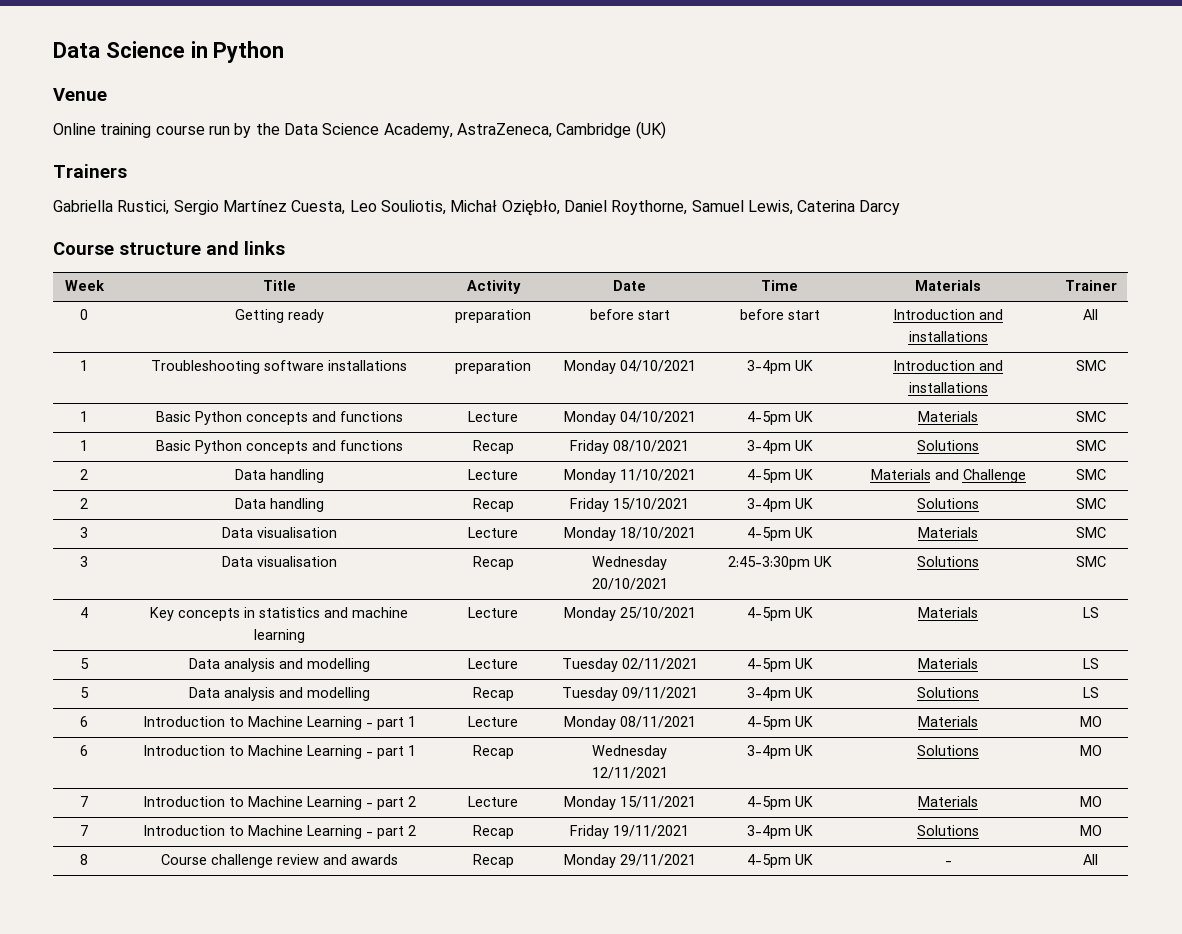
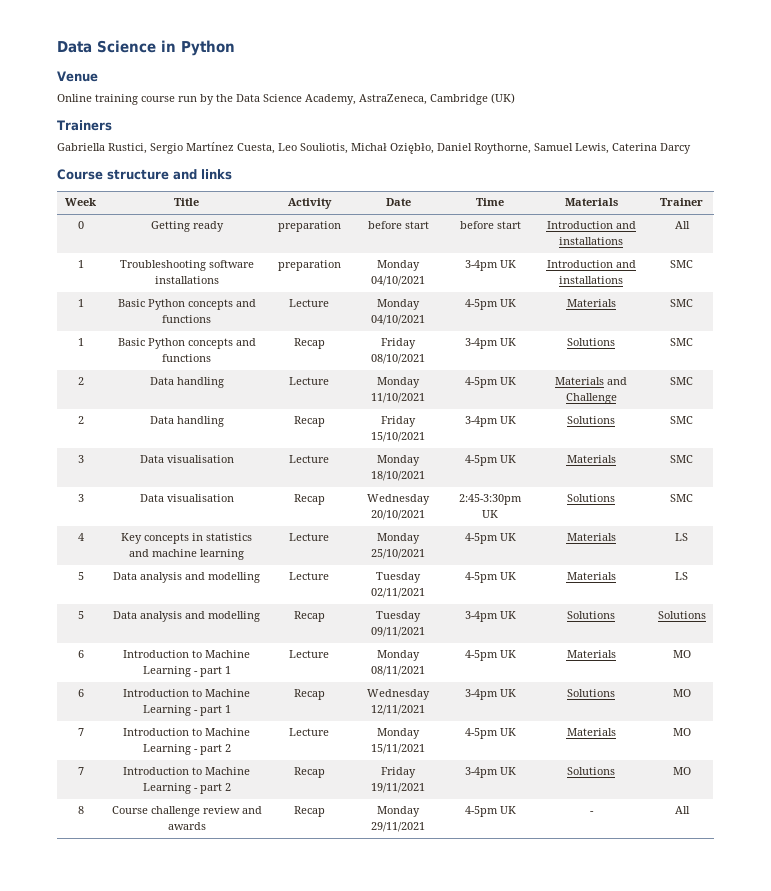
- 5 | Data analysis and modelling | Recap | Tuesday 09/11/2021 | 3-4pm UK | Solutions | LS
+ 5 | Data analysis and modelling | Recap | Tuesday 09/11/2021 | 3-4pm UK | Solutions | Solutions

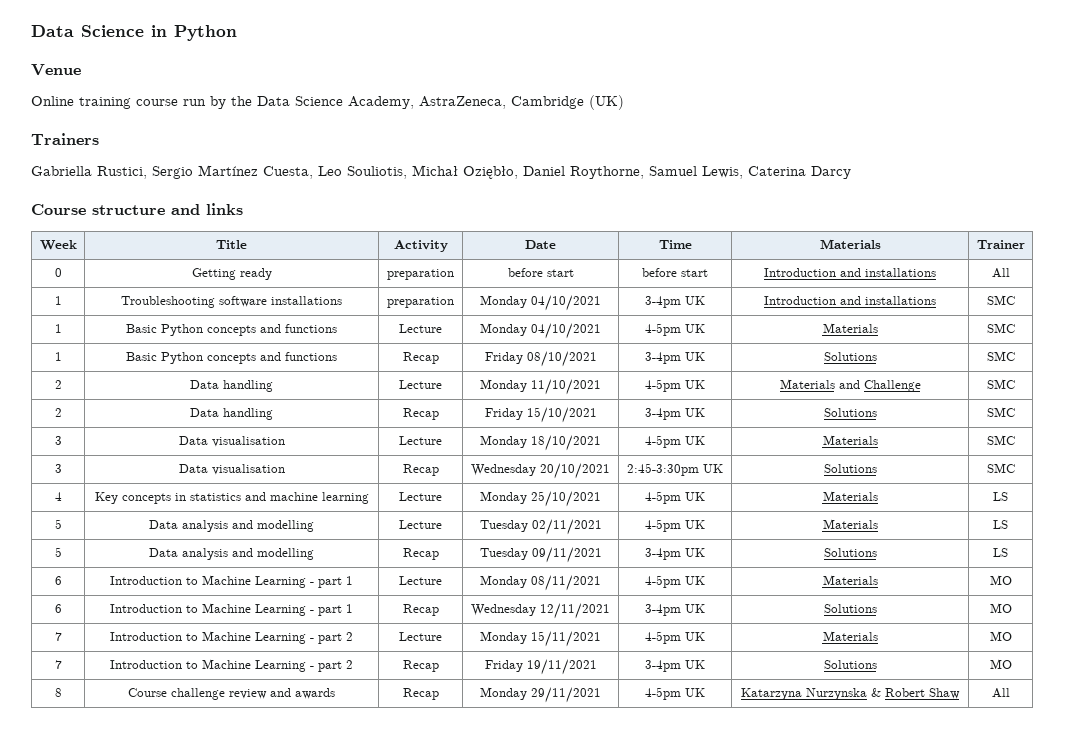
- 5 | Data analysis and modelling | Recap | Tuesday 09/11/2021 | 3-4pm UK | Solutions | Solutions
+ 5 | Data analysis and modelling | Recap | Tuesday 09/11/2021 | 3-4pm UK | Solutions | LS
- 8 | Course challenge review and awards | Recap | Monday 29/11/2021 | 4-5pm UK | - | All
+ 8 | Course challenge review and awards | Recap | Monday 29/11/2021 | 4-5pm UK | Katarzyna Nurzynska & Robert Shaw | All

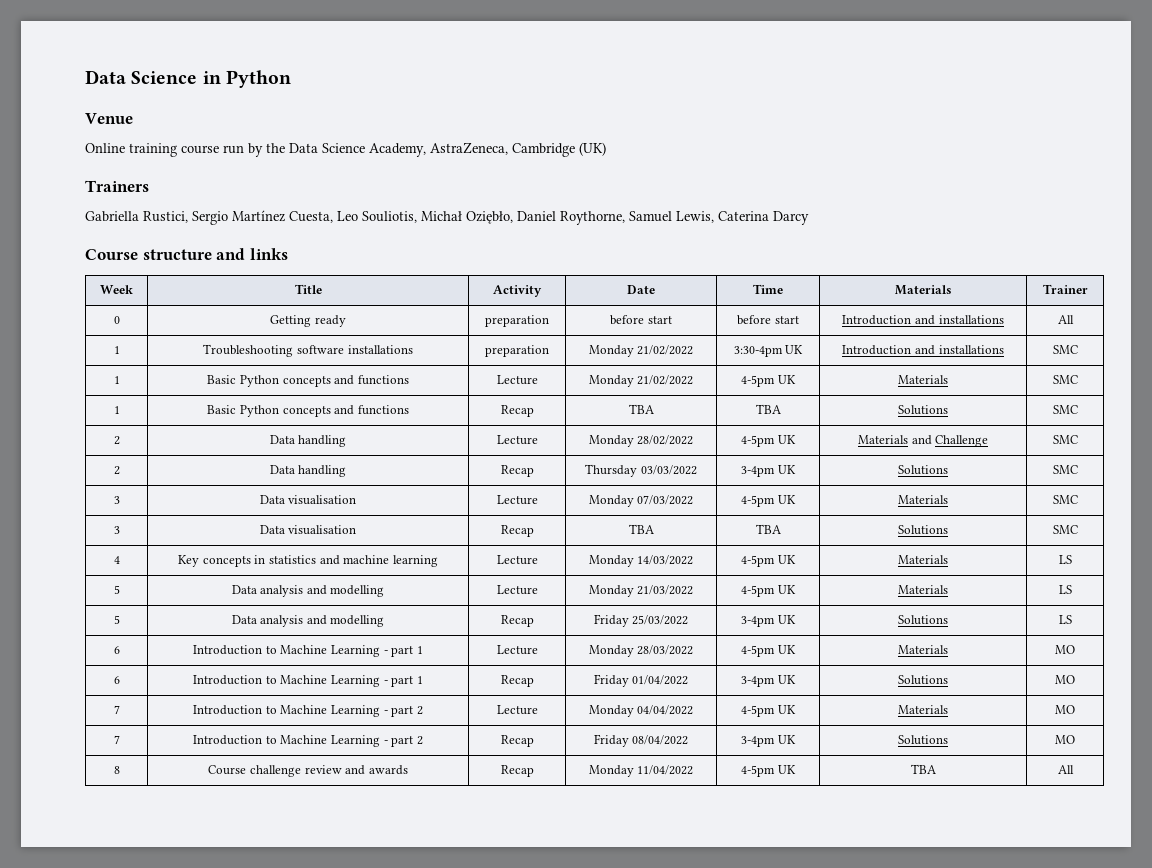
- 1 | Troubleshooting software installations | preparation | Monday 04/10/2021 | 3-4pm UK | Introduction and installations | SMC
+ 1 | Troubleshooting software installations | preparation | Monday 21/02/2022 | 3:30-4pm UK | Introduction and installations | SMC
- 1 | Basic Python concepts and functions | Lecture | Monday 04/10/2021 | 4-5pm UK | Materials | SMC
+ 1 | Basic Python concepts and functions | Lecture | Monday 21/02/2022 | 4-5pm UK | Materials | SMC
- 1 | Basic Python concepts and functions | Recap | Friday 08/10/2021 | 3-4pm UK | Solutions | SMC
+ 1 | Basic Python concepts and functions | Recap | TBA | TBA | Solutions | SMC
- 2 | Data handling | Lecture | Monday 11/10/2021 | 4-5pm UK | Materials and Challenge | SMC
+ 2 | Data handling | Lecture | Monday 28/02/2022 | 4-5pm UK | Materials and Challenge | SMC
- 2 | Data handling | Recap | Friday 15/10/2021 | 3-4pm UK | Solutions | SMC
+ 2 | Data handling | Recap | Thursday 03/03/2022 | 3-4pm UK | Solutions | SMC
- 3 | Data visualisation | Lecture | Monday 18/10/2021 | 4-5pm UK | Materials | SMC
+ 3 | Data visualisation | Lecture | Monday 07/03/2022 | 4-5pm UK | Materials | SMC
- 3 | Data visualisation | Recap | Wednesday 20/10/2021 | 2:45-3:30pm UK | Solutions | SMC
+ 3 | Data visualisation | Recap | TBA | TBA | Solutions | SMC
- 4 | Key concepts in statistics and machine learning | Lecture | Monday 25/10/2021 | 4-5pm UK | Materials | LS
+ 4 | Key concepts in statistics and machine learning | Lecture | Monday 14/03/2022 | 4-5pm UK | Materials | LS
- 5 | Data analysis and modelling | Lecture | Tuesday 02/11/2021 | 4-5pm UK | Materials | LS
+ 5 | Data analysis and modelling | Lecture | Monday 21/03/2022 | 4-5pm UK | Materials | LS
- 5 | Data analysis and modelling | Recap | Tuesday 09/11/2021 | 3-4pm UK | Solutions | LS
+ 5 | Data analysis and modelling | Recap | Friday 25/03/2022 | 3-4pm UK | Solutions | LS
- 6 | Introduction to Machine Learning - part 1 | Lecture | Monday 08/11/2021 | 4-5pm UK | Materials | MO
+ 6 | Introduction to Machine Learning - part 1 | Lecture | Monday 28/03/2022 | 4-5pm UK | Materials | MO
- 6 | Introduction to Machine Learning - part 1 | Recap | Wednesday 12/11/2021 | 3-4pm UK | Solutions | MO
+ 6 | Introduction to Machine Learning - part 1 | Recap | Friday 01/04/2022 | 3-4pm UK | Solutions | MO
- 7 | Introduction to Machine Learning - part 2 | Lecture | Monday 15/11/2021 | 4-5pm UK | Materials | MO
+ 7 | Introduction to Machine Learning - part 2 | Lecture | Monday 04/04/2022 | 4-5pm UK | Materials | MO
- 7 | Introduction to Machine Learning - part 2 | Recap | Friday 19/11/2021 | 3-4pm UK | Solutions | MO
+ 7 | Introduction to Machine Learning - part 2 | Recap | Friday 08/04/2022 | 3-4pm UK | Solutions | MO
- 8 | Course challenge review and awards | Recap | Monday 29/11/2021 | 4-5pm UK | Katarzyna Nurzynska & Robert Shaw | All
+ 8 | Course challenge review and awards | Recap | Monday 11/04/2022 | 4-5pm UK | TBA | All

